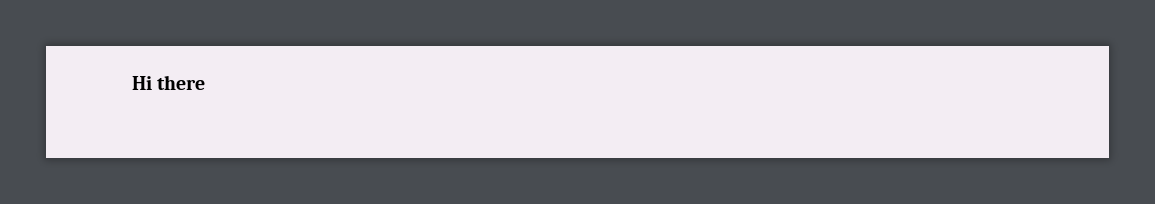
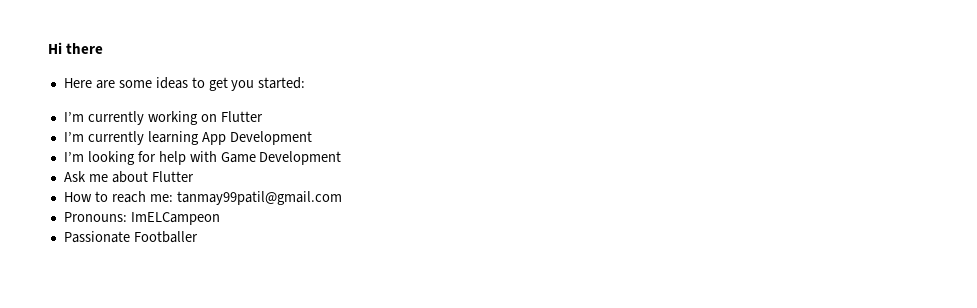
+ Here are some ideas to get you started:
+ I’m currently working on Flutter
+ I’m currently learning App Development
+ I’m looking for help with Game Development
+ Ask me about Flutter
+ How to reach me: tanmay99patil@gmail.com
+ Pronouns: ImELCampeon
+ Passionate Footballer

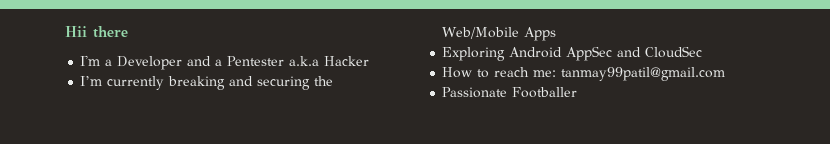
- Hi there
+ Hii there
- Here are some ideas to get you started:
- I’m currently working on Flutter
- I’m currently learning App Development
- I’m looking for help with Game Development
- Ask me about Flutter
+ I'm a Developer and a Pentester a.k.a Hacker
+ I’m currently breaking and securing the Web/Mobile Apps
+ Exploring Android AppSec and CloudSec
- Pronouns: ImELCampeon

